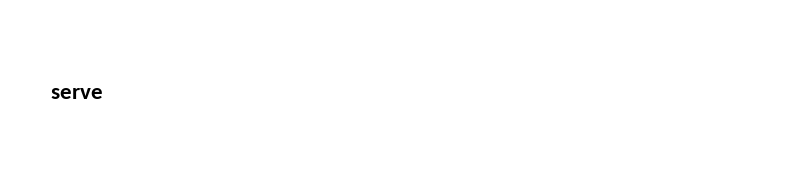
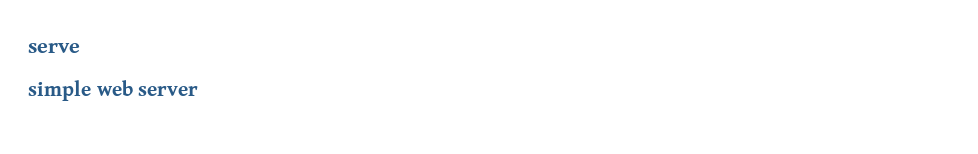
+ simple web server

